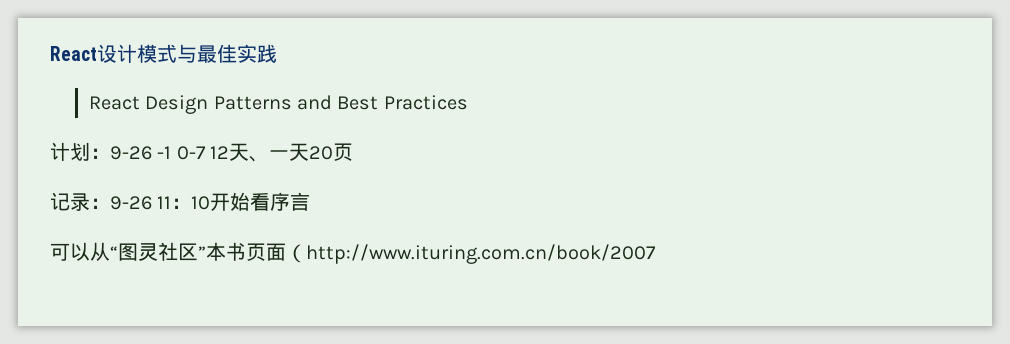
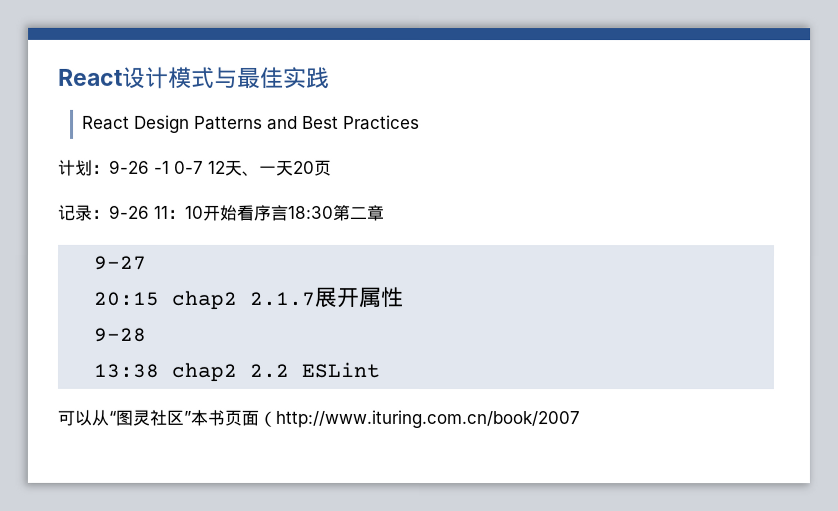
- 记录：9-26 11：10开始看序言
+ 记录：9-26 11：10开始看序言18:30第二章
+ 9-27
+ 20:15 chap2 2.1.7展开属性
+ 9-28
+ 13:38 chap2 2.2 ESLint

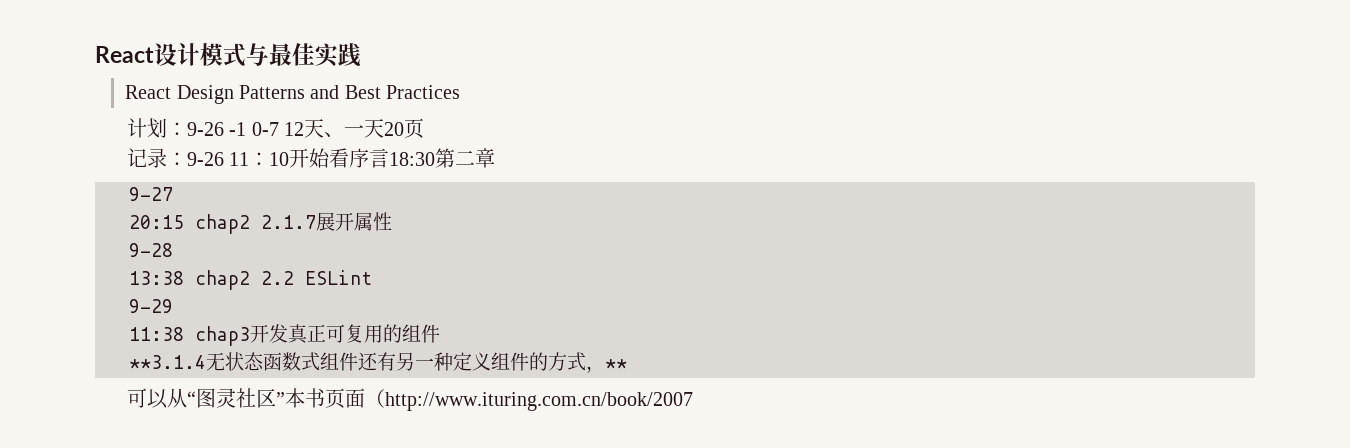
+ 9-29
+ 11:38 chap3开发真正可复用的组件
+ **3.1.4无状态函数式组件还有另一种定义组件的方式，**

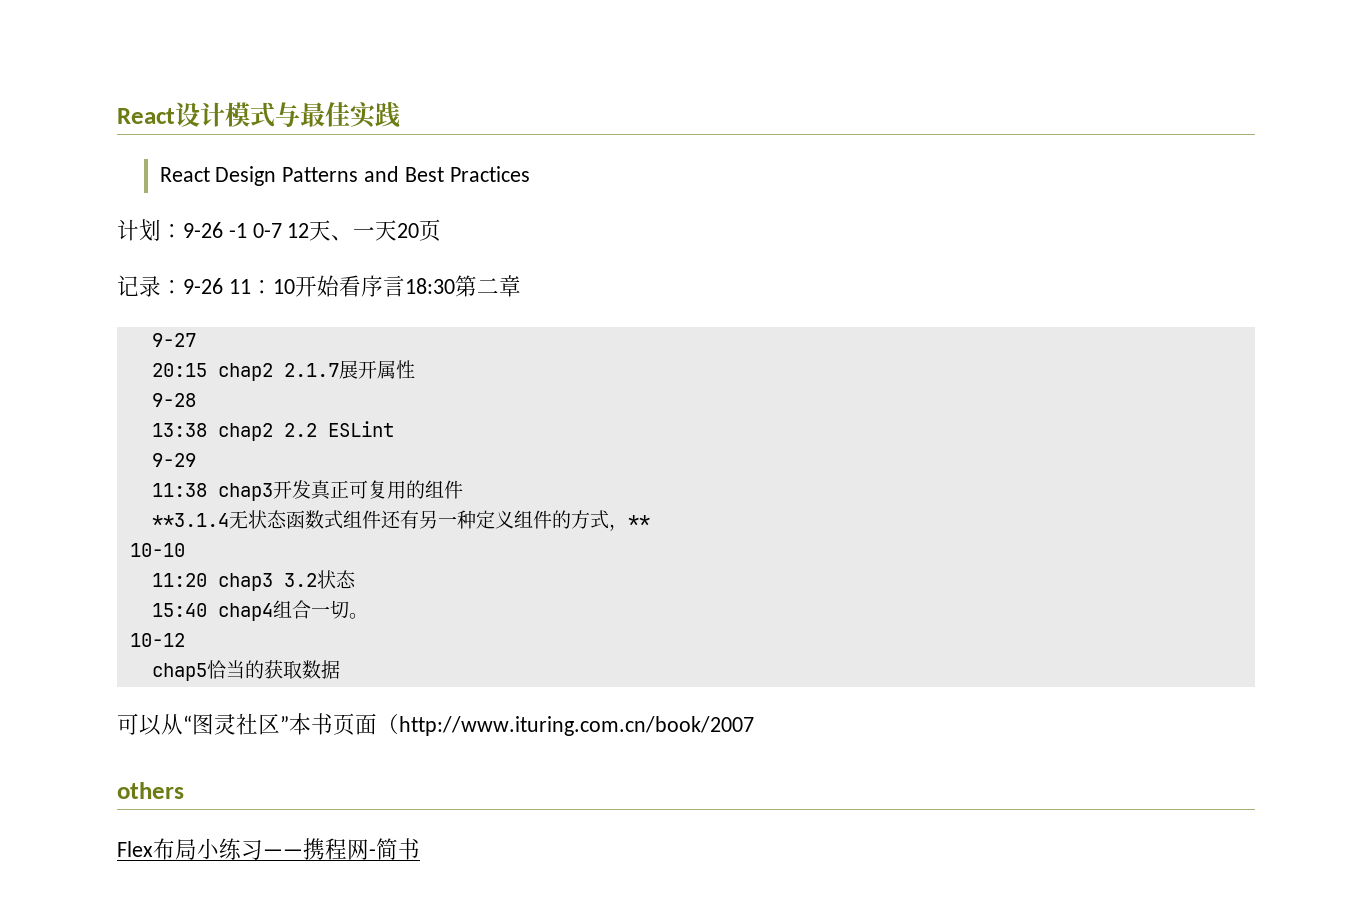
+ 10-10
+ 11:20 chap3 3.2状态
+ 15:40 chap4组合一切。
+ 10-12
+ chap5恰当的获取数据
+ others
+ Flex布局小练习——携程网-简书

